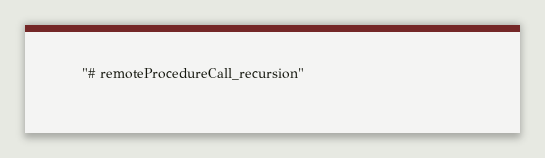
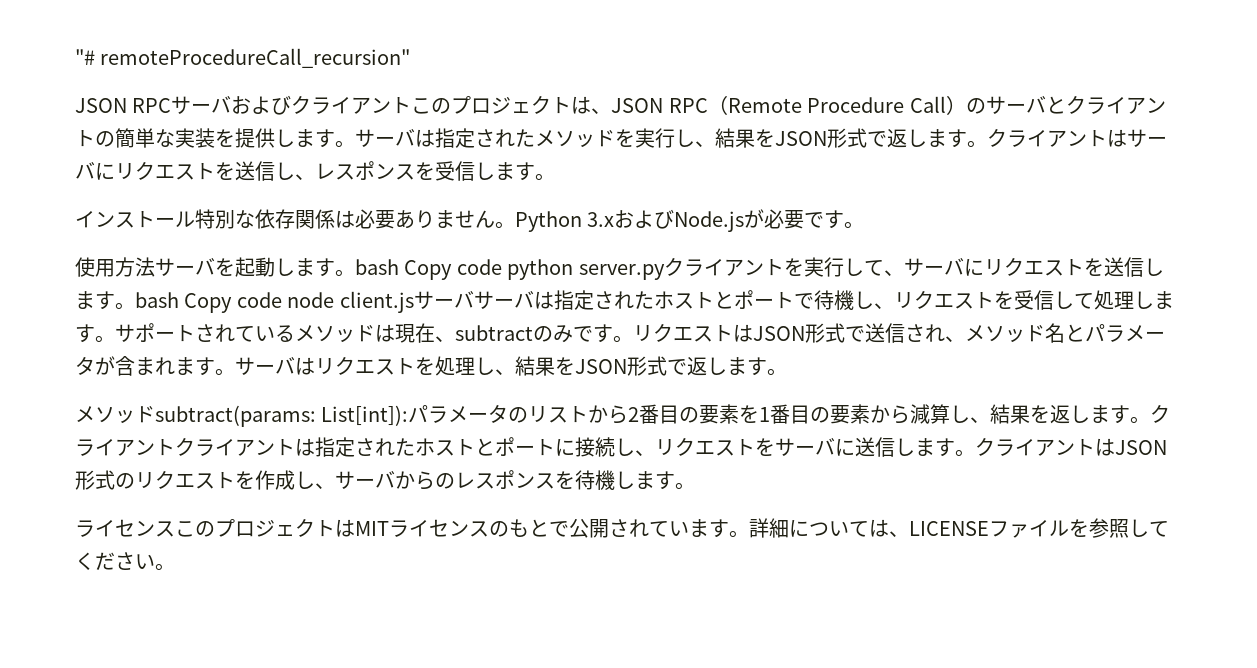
+ JSON RPCサーバおよびクライアントこのプロジェクトは、JSON RPC（Remote Procedure Call）のサーバとクライアントの簡単な実装を提供します。サーバは指定されたメソッドを実行し、結果をJSON形式で返します。クライアントはサーバにリクエストを送信し、レスポンスを受信します。
+ インストール特別な依存関係は必要ありません。Python 3.xおよびNode.jsが必要です。
+ 使用方法サーバを起動します。bash Copy code python server.pyクライアントを実行して、サーバにリクエストを送信します。bash Copy code node client.jsサーバサーバは指定されたホストとポートで待機し、リクエストを受信して処理します。サポートされているメソッドは現在、subtractのみです。リクエストはJSON形式で送信され、メソッド名とパラメータが含まれます。サーバはリクエストを処理し、結果をJSON形式で返します。
+ メソッドsubtract(params: List[int]):パラメータのリストから2番目の要素を1番目の要素から減算し、結果を返します。クライアントクライアントは指定されたホストとポートに接続し、リクエストをサーバに送信します。クライアントはJSON形式のリクエストを作成し、サーバからのレスポンスを待機します。
+ ライセンスこのプロジェクトはMITライセンスのもとで公開されています。詳細については、LICENSEファイルを参照してください。

